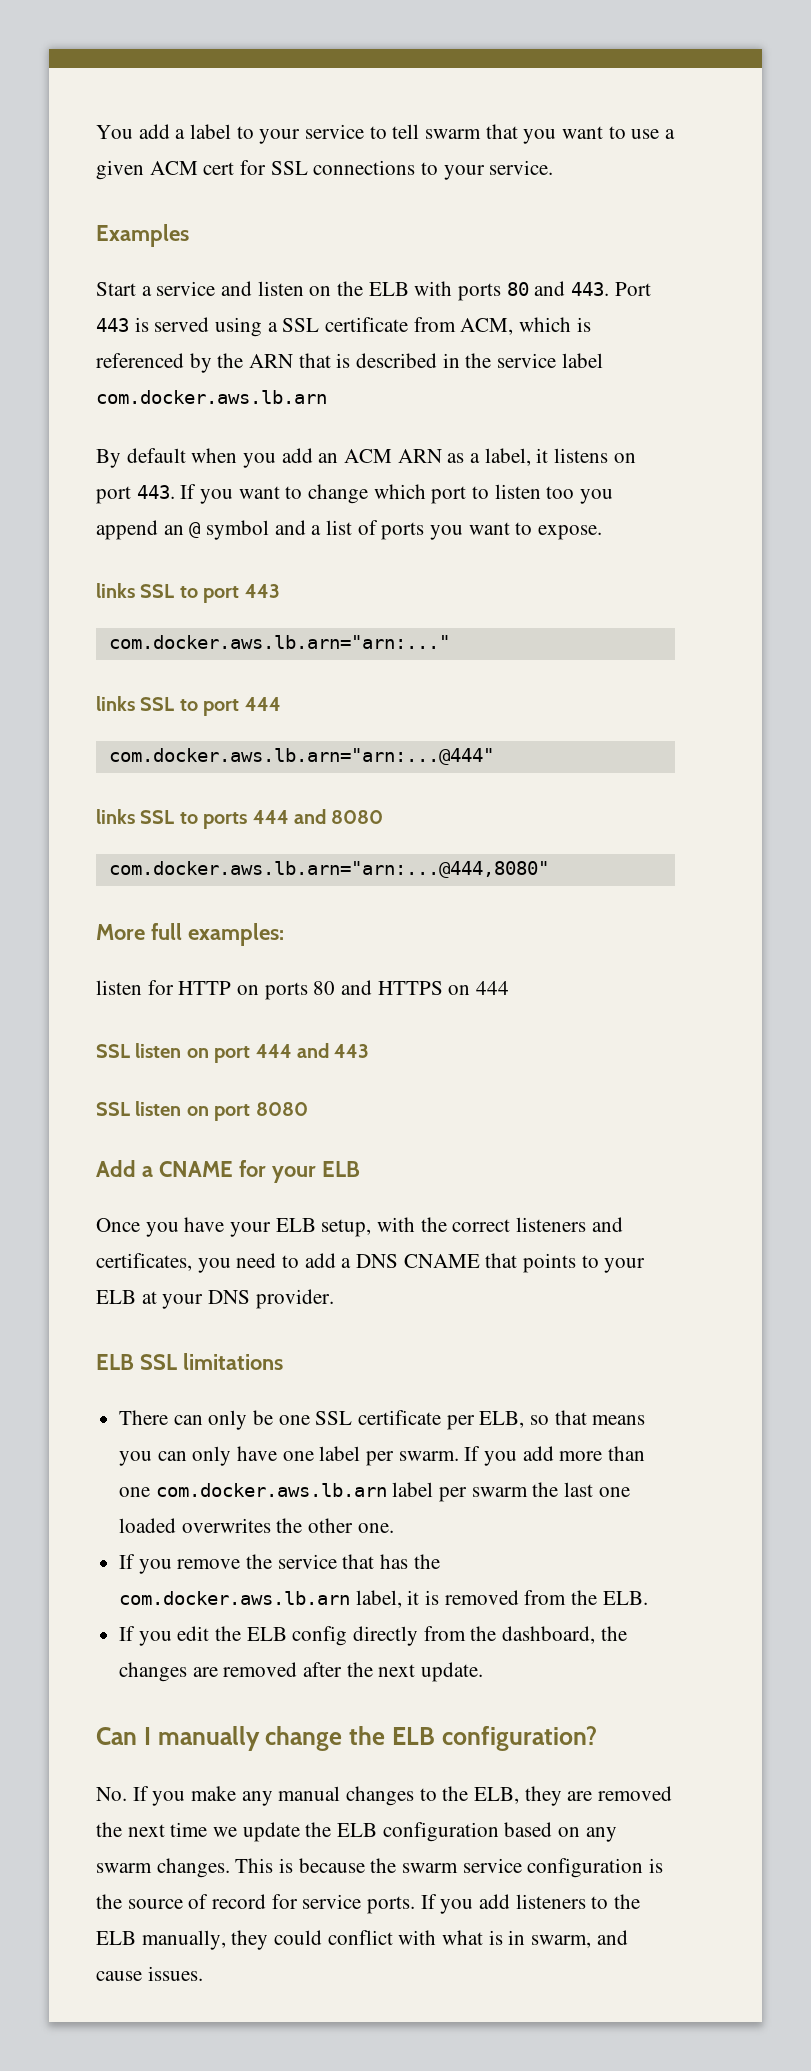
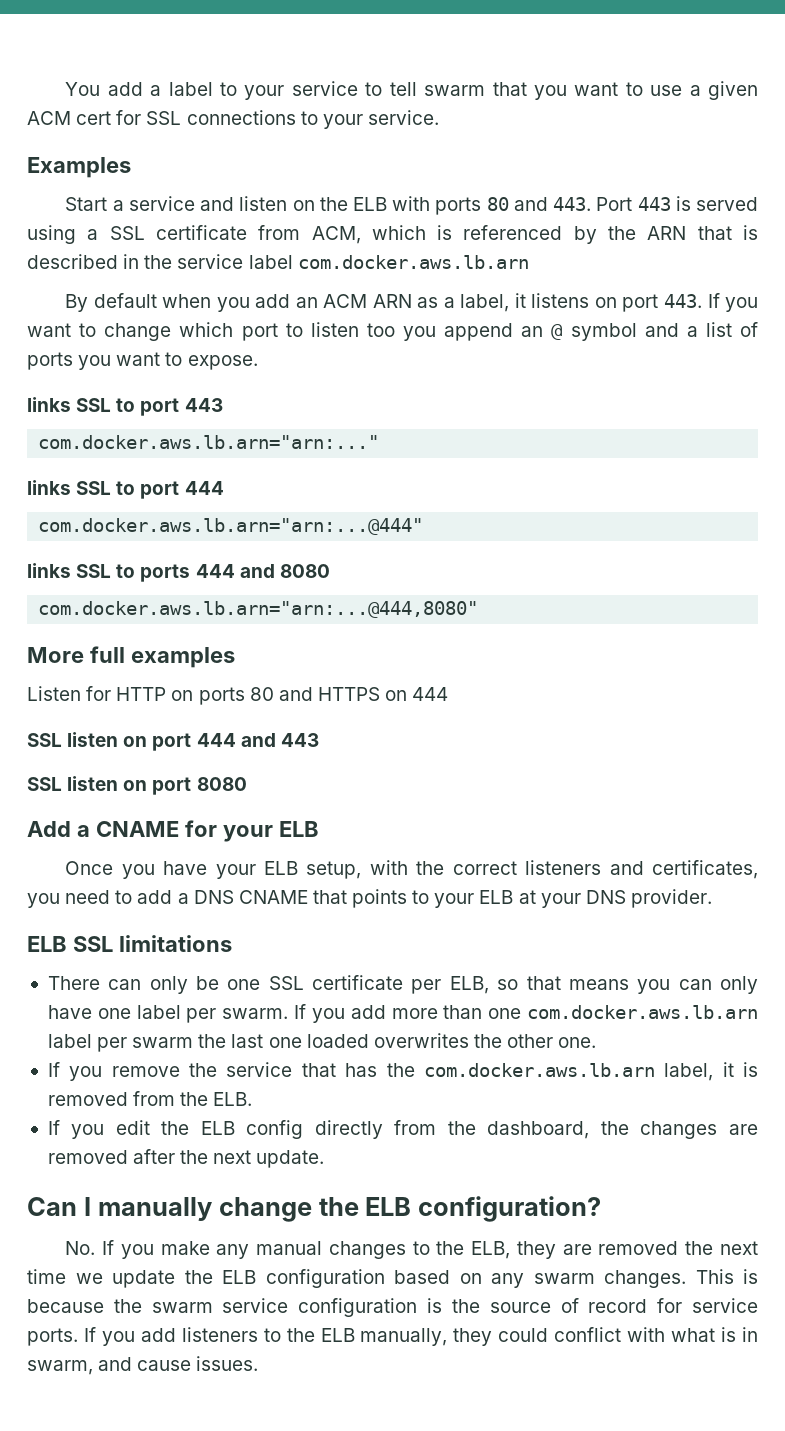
- More full examples:
- listen for HTTP on ports 80 and HTTPS on 444
+ More full examples
+ Listen for HTTP on ports 80 and HTTPS on 444

